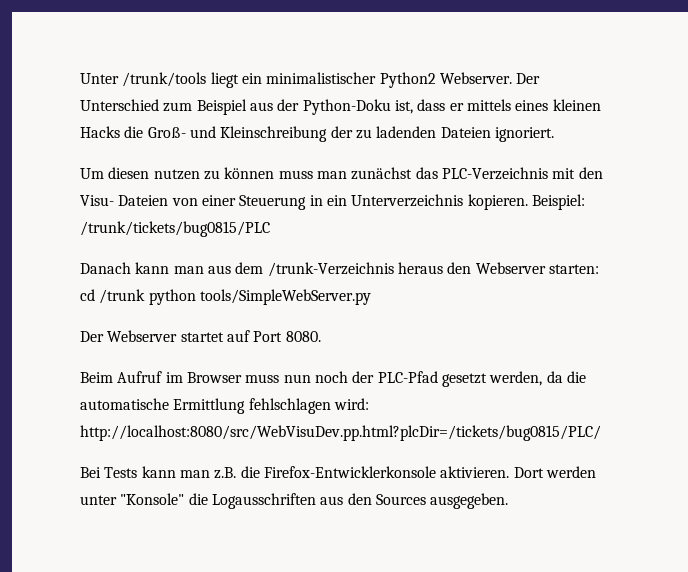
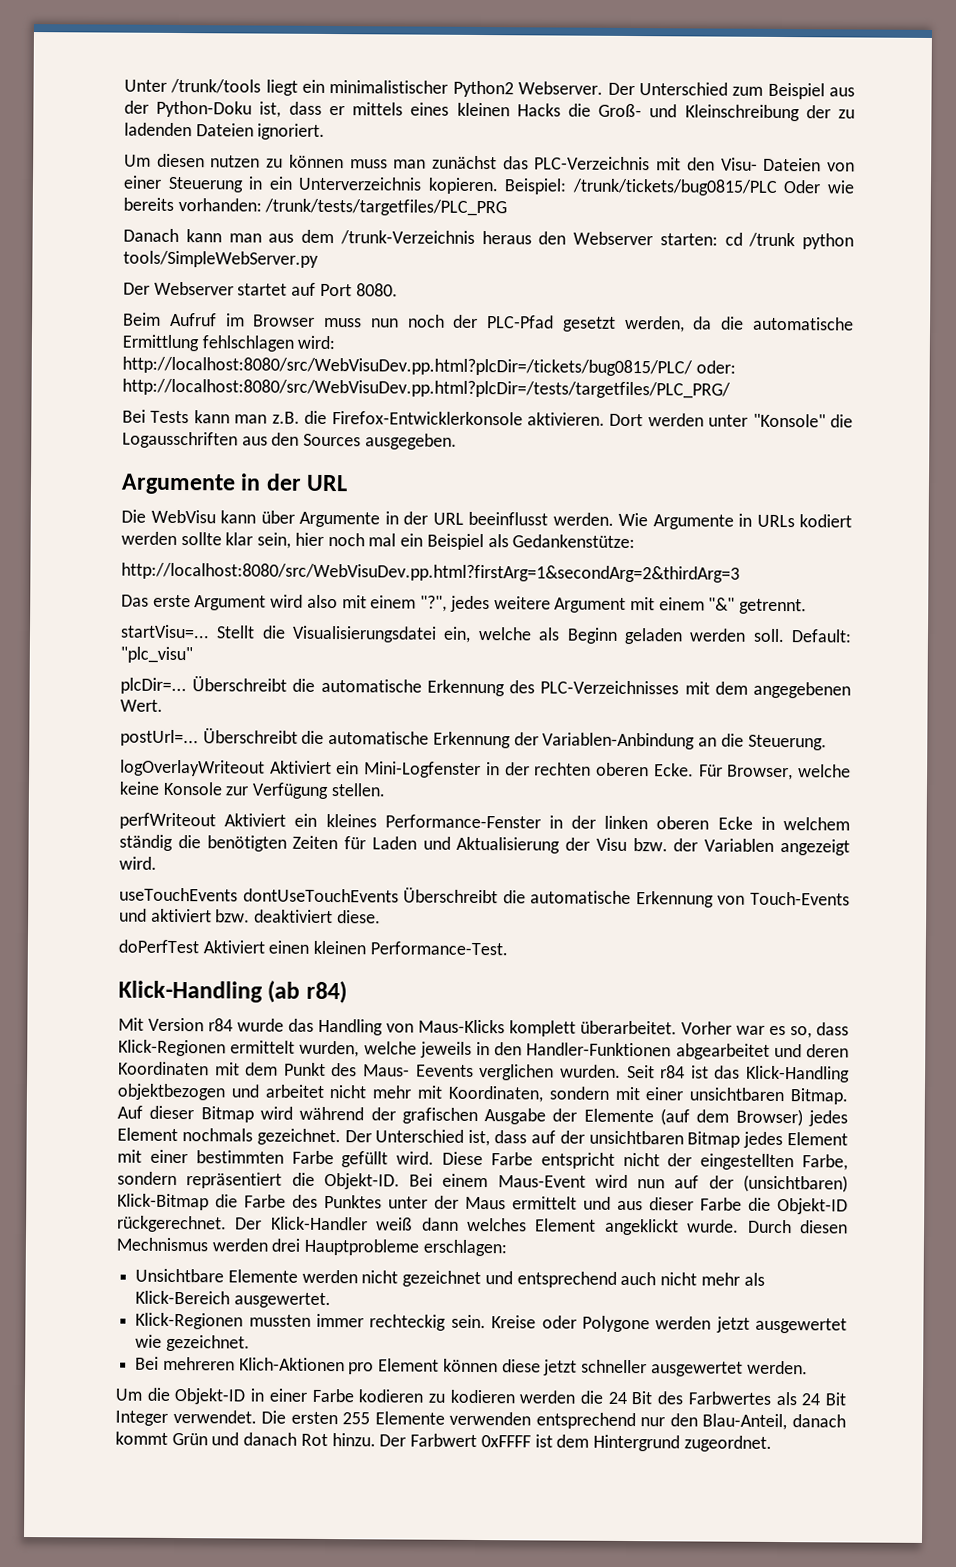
- Beispiel: /trunk/tickets/bug0815/PLC
+ Beispiel: /trunk/tickets/bug0815/PLC Oder wie bereits vorhanden: /trunk/tests/targetfiles/PLC_PRG
- Beim Aufruf im Browser muss nun noch der PLC-Pfad gesetzt werden, da die automatische Ermittlung fehlschlagen wird: http://localhost:8080/src/WebVisuDev.pp.html?plcDir=/tickets/bug0815/PLC/
+ Beim Aufruf im Browser muss nun noch der PLC-Pfad gesetzt werden, da die automatische Ermittlung fehlschlagen wird: http://localhost:8080/src/WebVisuDev.pp.html?plcDir=/tickets/bug0815/PLC/ oder: http://localhost:8080/src/WebVisuDev.pp.html?plcDir=/tests/targetfiles/PLC_PRG/
  Dort werden unter "Konsole" die Logausschriften aus den Sources ausgegeben.
+ Argumente in der URL
+ Die WebVisu kann über Argumente in der URL beeinflusst werden. Wie Argumente in URLs kodiert werden sollte klar sein, hier noch mal ein Beispiel als Gedankenstütze:
+ http://localhost:8080/src/WebVisuDev.pp.html?firstArg=1&secondArg=2&thirdArg=3
+ Das erste Argument wird also mit einem "?", jedes weitere Argument mit einem "&" getrennt.
+ startVisu=... Stellt die Visualisierungsdatei ein, welche als Beginn geladen werden soll. Default: "plc_visu"
+ plcDir=... Überschreibt die automatische Erkennung des PLC-Verzeichnisses mit dem angegebenen Wert.
+ postUrl=... Überschreibt die automatische Erkennung der Variablen-Anbindung an die Steuerung.
+ logOverlayWriteout Aktiviert ein Mini-Logfenster in der rechten oberen Ecke. Für Browser, welche keine Konsole zur Verfügung stellen.
+ perfWriteout Aktiviert ein kleines Performance-Fenster in der linken oberen Ecke in welchem ständig die benötigten Zeiten für Laden und Aktualisierung der Visu bzw. der Variablen angezeigt wird.
+ useTouchEvents dontUseTouchEvents Überschreibt die automatische Erkennung von Touch-Events und aktiviert bzw. deaktiviert diese.
+ doPerfTest Aktiviert einen kleinen Performance-Test.
+ Klick-Handling (ab r84)
+ Mit Version r84 wurde das Handling von Maus-Klicks komplett überarbeitet. Vorher war es so, dass Klick-Regionen ermittelt wurden, welche jeweils in den Handler-Funktionen abgearbeitet und deren Koordinaten mit dem Punkt des Maus- Eevents verglichen wurden. Seit r84 ist das Klick-Handling objektbezogen und arbeitet nicht mehr mit Koordinaten, sondern mit einer unsichtbaren Bitmap. Auf dieser Bitmap wird während der grafischen Ausgabe der Elemente (auf dem Browser) jedes Element nochmals gezeichnet. Der Unterschied ist, dass auf der unsichtbaren Bitmap jedes Element mit einer bestimmten Farbe gefüllt wird. Diese Farbe entspricht nicht der eingestellten Farbe, sondern repräsentiert die Objekt-ID. Bei einem Maus-Event wird nun auf der (unsichtbaren) Klick-Bitmap die Farbe des Punktes unter der Maus ermittelt und aus dieser Farbe die Objekt-ID rückgerechnet. Der Klick-Handler weiß dann welches Element angeklickt wurde. Durch diesen Mechnismus werden drei Hauptprobleme erschlagen:
+ Unsichtbare Elemente werden nicht gezeichnet und entsprechend auch nicht mehr als Klick-Bereich ausgewertet.
+ Klick-Regionen mussten immer rechteckig sein. Kreise oder Polygone werden jetzt ausgewertet wie gezeichnet.
+ Bei mehreren Klich-Aktionen pro Element können diese jetzt schneller ausgewertet werden.
+ Um die Objekt-ID in einer Farbe kodieren zu kodieren werden die 24 Bit des Farbwertes als 24 Bit Integer verwendet. Die ersten 255 Elemente verwenden entsprechend nur den Blau-Anteil, danach kommt Grün und danach Rot hinzu. Der Farbwert 0xFFFF ist dem Hintergrund zugeordnet.

